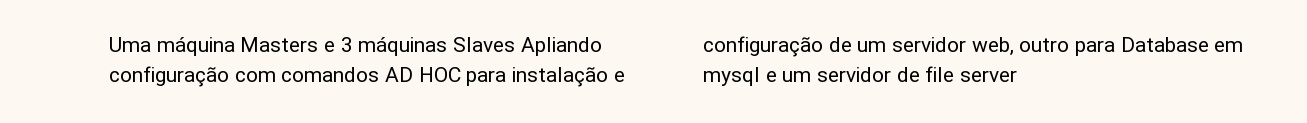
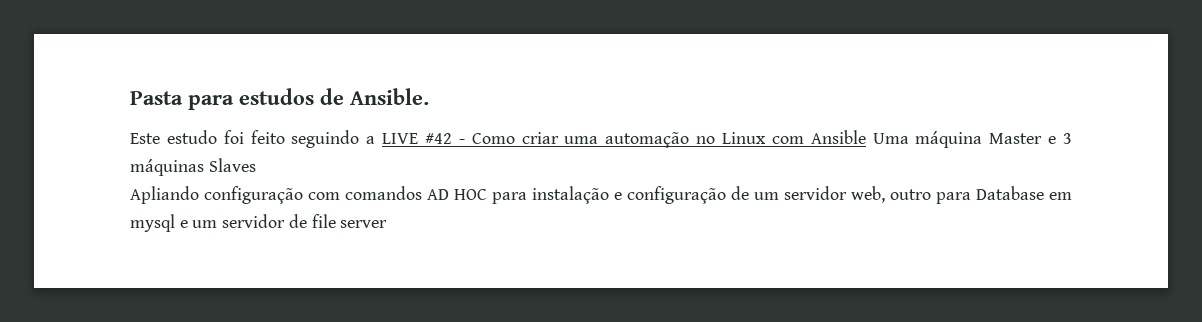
- Uma máquina Masters e 3 máquinas Slaves Apliando configuração com comandos AD HOC para instalação e configuração de um servidor web, outro para Database em mysql e um servidor de file server
+ Pasta para estudos de Ansible.
+ Este estudo foi feito seguindo a LIVE #42 - Como criar uma automação no Linux com Ansible Uma máquina Master e 3 máquinas Slaves
+ Apliando configuração com comandos AD HOC para instalação e configuração de um servidor web, outro para Database em mysql e um servidor de file server

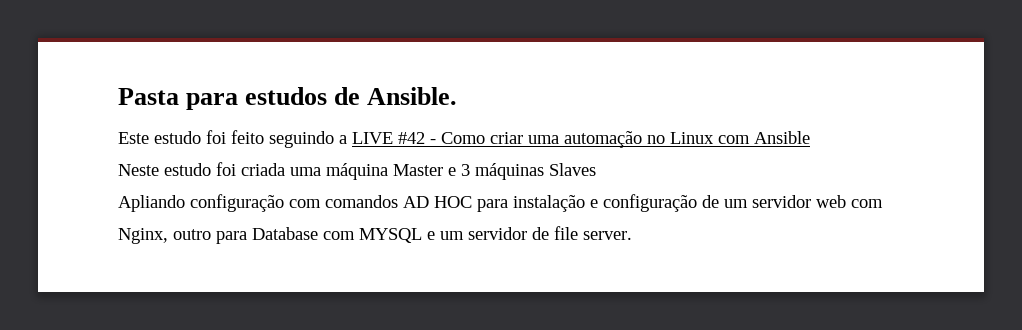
- Este estudo foi feito seguindo a LIVE #42 - Como criar uma automação no Linux com Ansible Uma máquina Master e 3 máquinas Slaves
+ Este estudo foi feito seguindo a LIVE #42 - Como criar uma automação no Linux com Ansible
+ Neste estudo foi criada uma máquina Master e 3 máquinas Slaves
- Apliando configuração com comandos AD HOC para instalação e configuração de um servidor web, outro para Database em mysql e um servidor de file server
+ Apliando configuração com comandos AD HOC para instalação e configuração de um servidor web com Nginx, outro para Database com MYSQL e um servidor de file server.

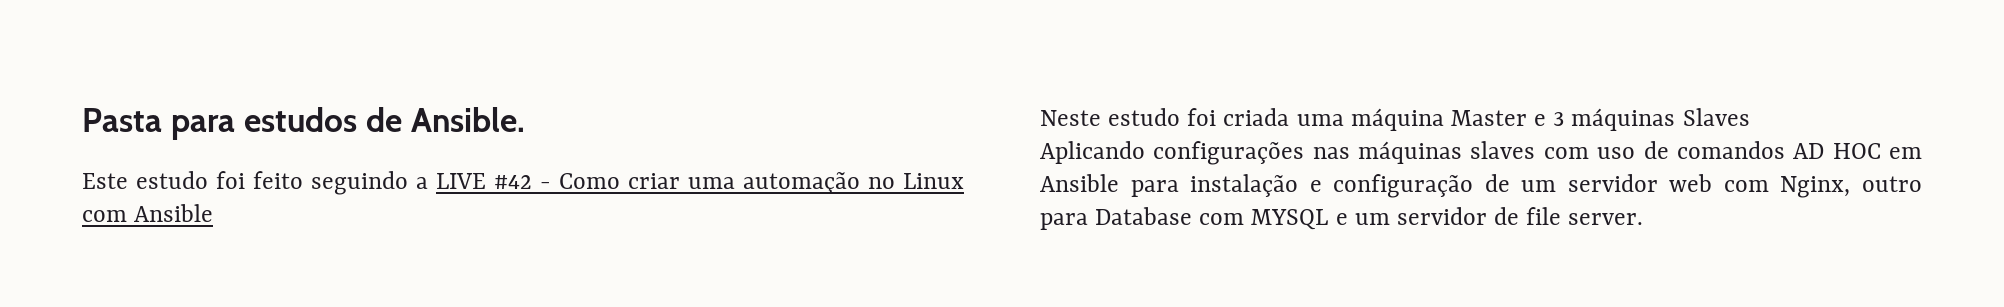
- Apliando configuração com comandos AD HOC para instalação e configuração de um servidor web com Nginx, outro para Database com MYSQL e um servidor de file server.
+ Aplicando configurações nas máquinas slaves com uso de comandos AD HOC em Ansible para instalação e configuração de um servidor web com Nginx, outro para Database com MYSQL e um servidor de file server.

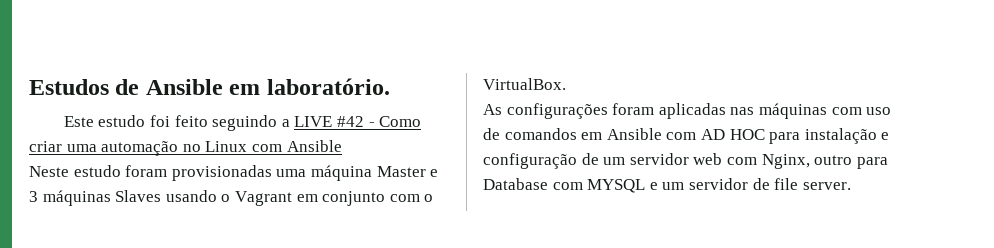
- Pasta para estudos de Ansible.
+ Estudos de Ansible em laboratório.
- Neste estudo foi criada uma máquina Master e 3 máquinas Slaves
- Aplicando configurações nas máquinas slaves com uso de comandos AD HOC em Ansible para instalação e configuração de um servidor web com Nginx, outro para Database com MYSQL e um servidor de file server.
+ Neste estudo foram provisionadas uma máquina Master e 3 máquinas Slaves usando o Vagrant em conjunto com o VirtualBox.
+ As configurações foram aplicadas nas máquinas com uso de comandos em Ansible com AD HOC para instalação e configuração de um servidor web com Nginx, outro para Database com MYSQL e um servidor de file server.

